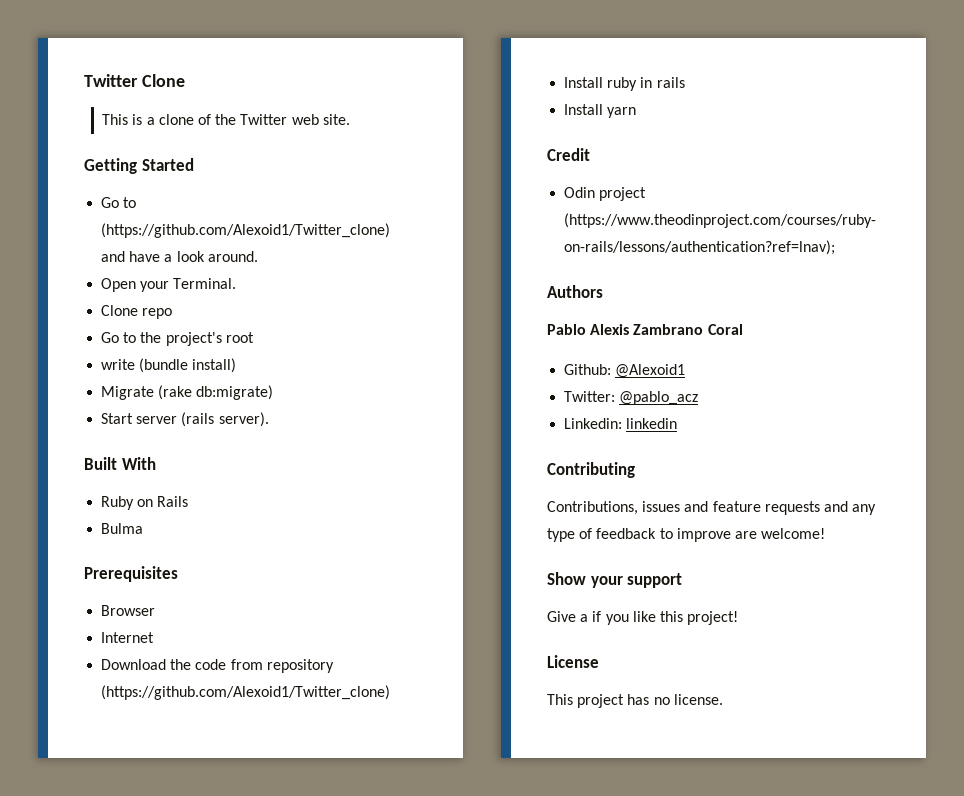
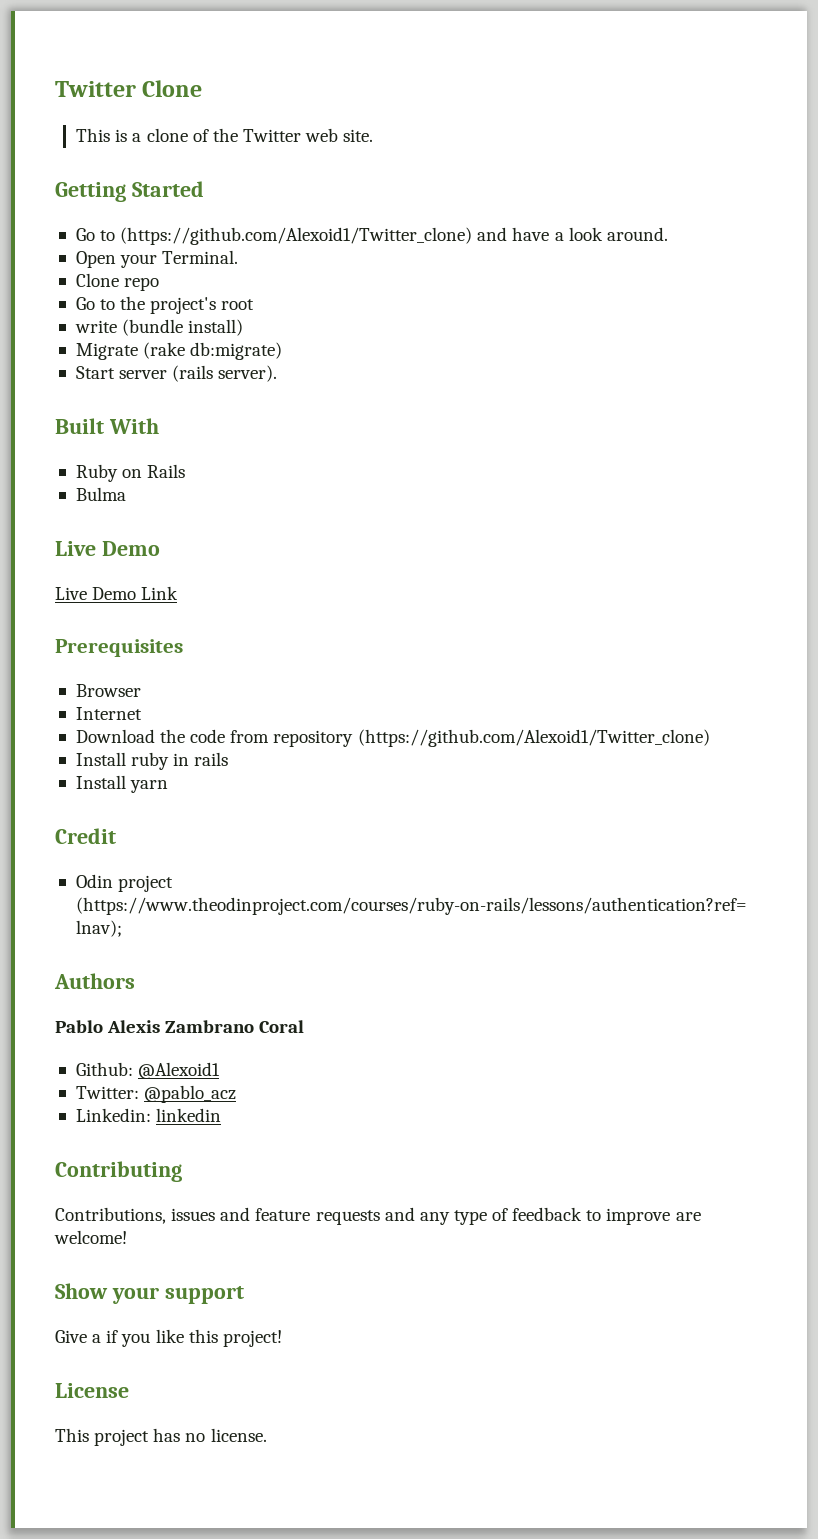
  Bulma
+ Live Demo
+ Live Demo Link

